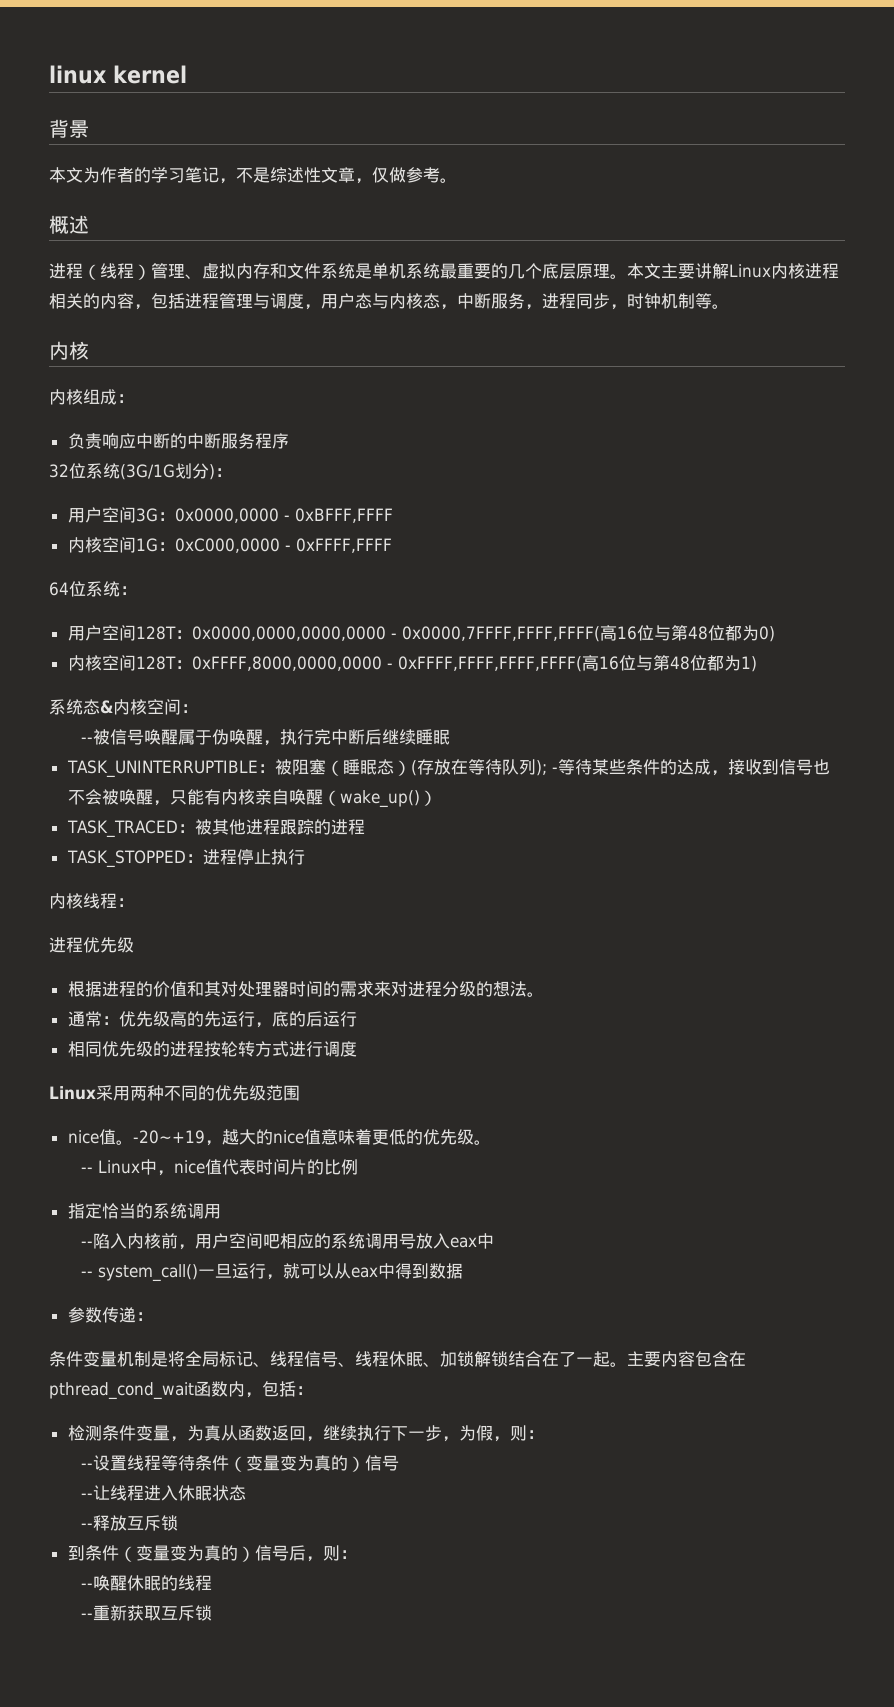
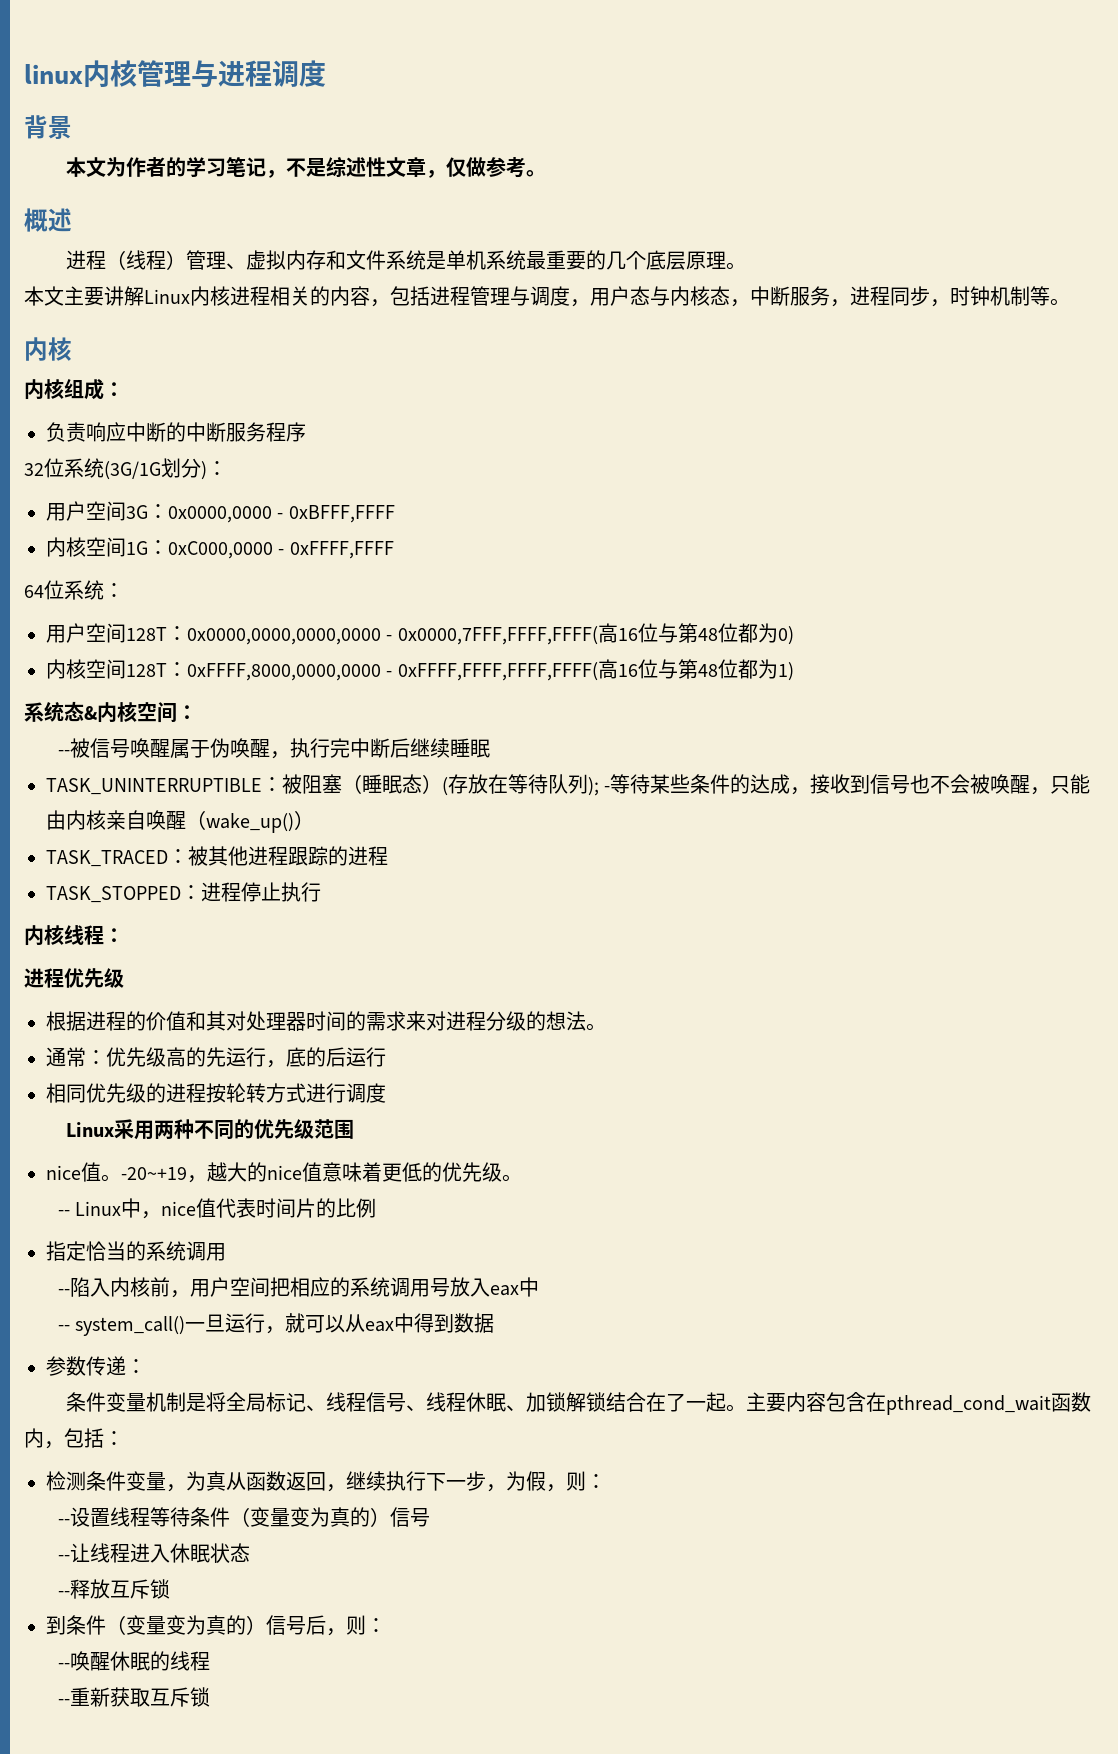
- linux kernel
+ linux内核管理与进程调度
- 进程（线程）管理、虚拟内存和文件系统是单机系统最重要的几个底层原理。本文主要讲解Linux内核进程相关的内容，包括进程管理与调度，用户态与内核态，中断服务，进程同步，时钟机制等。
+ 进程（线程）管理、虚拟内存和文件系统是单机系统最重要的几个底层原理。
+ 本文主要讲解Linux内核进程相关的内容，包括进程管理与调度，用户态与内核态，中断服务，进程同步，时钟机制等。
- 用户空间128T：0x0000,0000,0000,0000 - 0x0000,7FFFF,FFFF,FFFF(高16位与第48位都为0)
+ 用户空间128T：0x0000,0000,0000,0000 - 0x0000,7FFF,FFFF,FFFF(高16位与第48位都为0)
- TASK_UNINTERRUPTIBLE：被阻塞（睡眠态）(存放在等待队列); -等待某些条件的达成，接收到信号也不会被唤醒，只能有内核亲自唤醒（wake_up()）
+ TASK_UNINTERRUPTIBLE：被阻塞（睡眠态）(存放在等待队列); -等待某些条件的达成，接收到信号也不会被唤醒，只能由内核亲自唤醒（wake_up()）
- --陷入内核前，用户空间吧相应的系统调用号放入eax中
+ --陷入内核前，用户空间把相应的系统调用号放入eax中

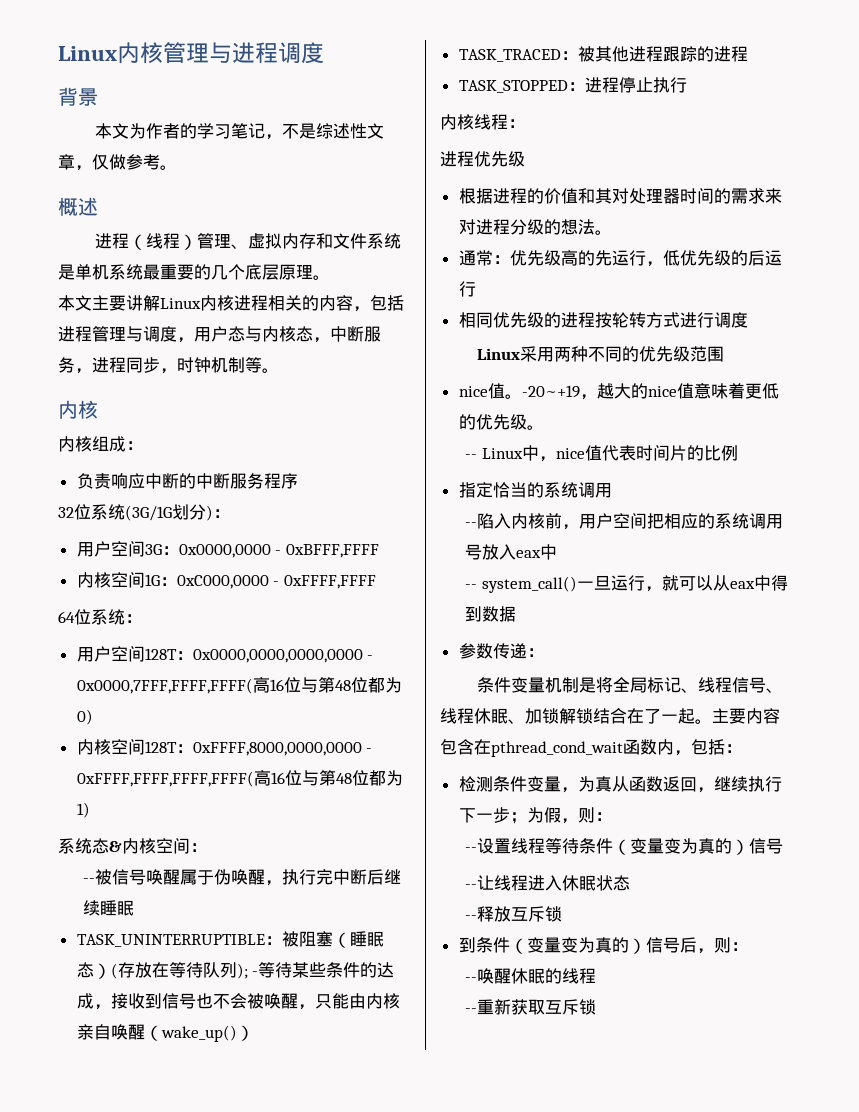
- linux内核管理与进程调度
+ Linux内核管理与进程调度
- 通常：优先级高的先运行，底的后运行
+ 通常：优先级高的先运行，低优先级的后运行
- 检测条件变量，为真从函数返回，继续执行下一步，为假，则：
+ 检测条件变量，为真从函数返回，继续执行下一步；为假，则：

